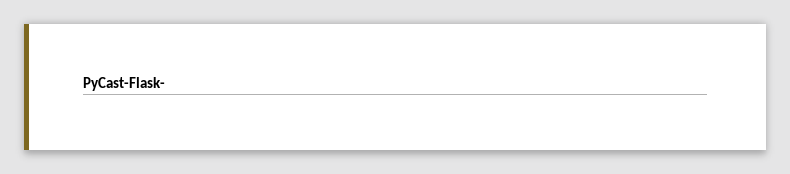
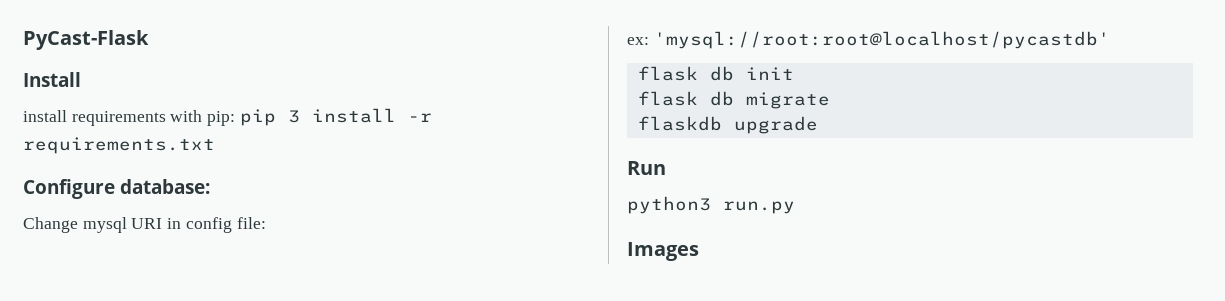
- PyCast-Flask-
+ PyCast-Flask
+ Install
+ install requirements with pip: pip 3 install -r requirements.txt
+ Configure database:
+ Change mysql URI in config file:
+ ex: 'mysql://root:root@localhost/pycastdb'
+ flask db init
+ flask db migrate
+ flaskdb upgrade
+ Run
+ python3 run.py
+ Images

